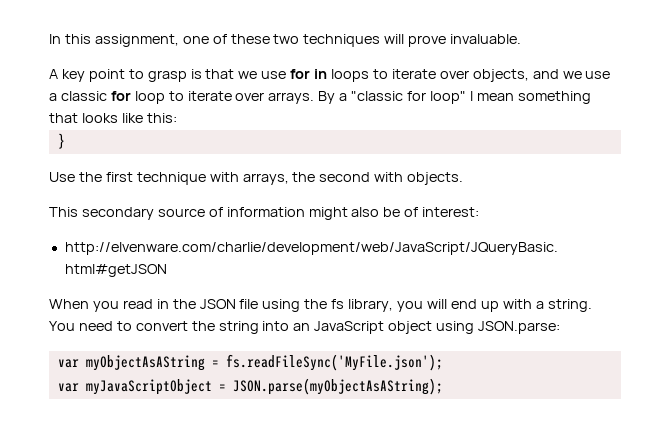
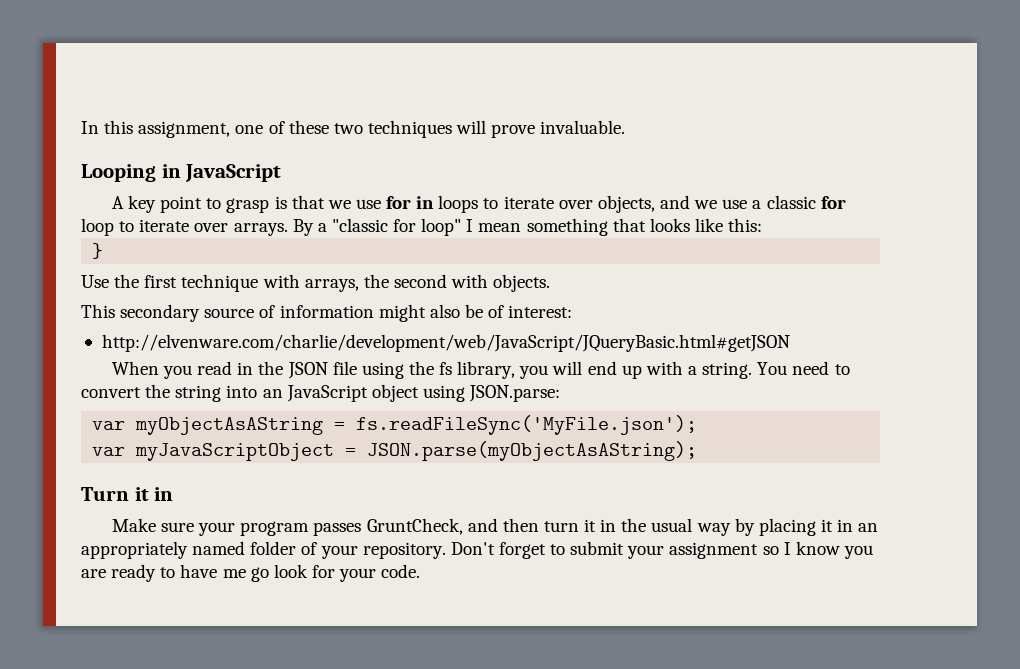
+ Looping in JavaScript
+ Turn it in
+ Make sure your program passes GruntCheck, and then turn it in the usual way by placing it in an appropriately named folder of your repository. Don't forget to submit your assignment so I know you are ready to have me go look for your code.

